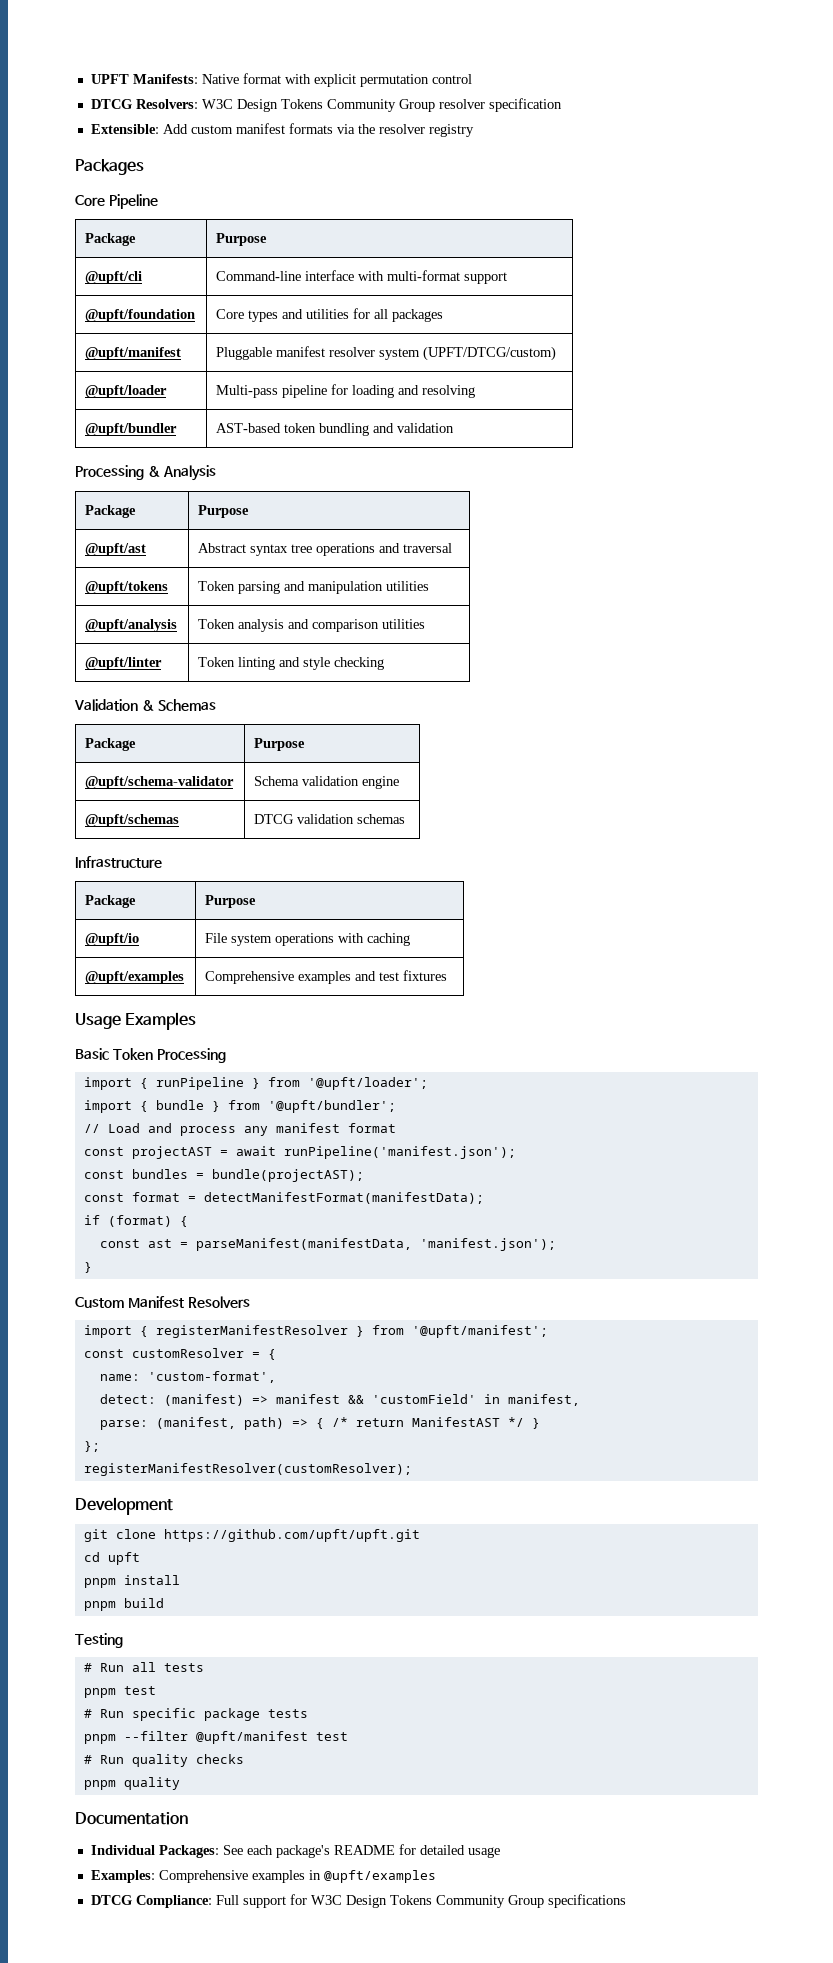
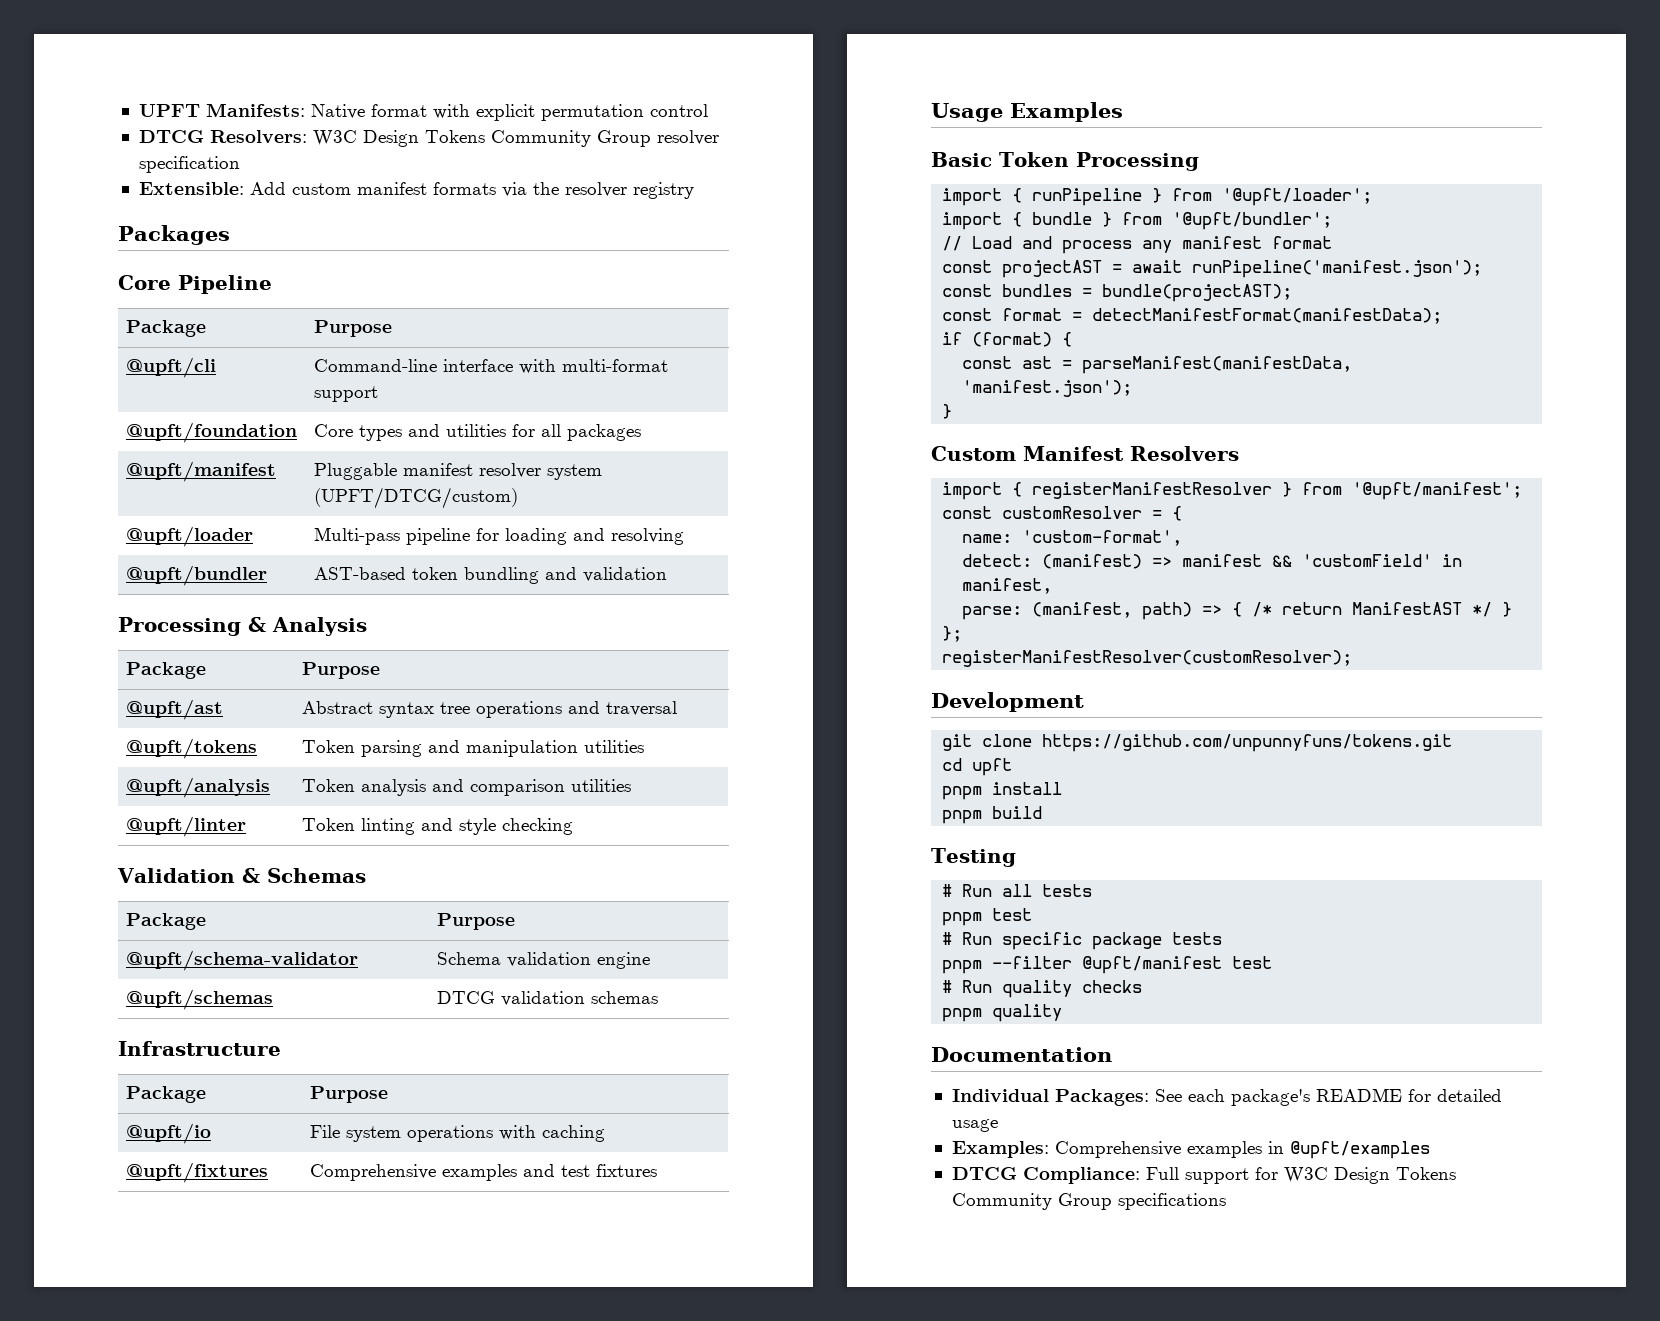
- @upft/examples | Comprehensive examples and test fixtures
+ @upft/fixtures | Comprehensive examples and test fixtures
- git clone https://github.com/upft/upft.git
+ git clone https://github.com/unpunnyfuns/tokens.git

